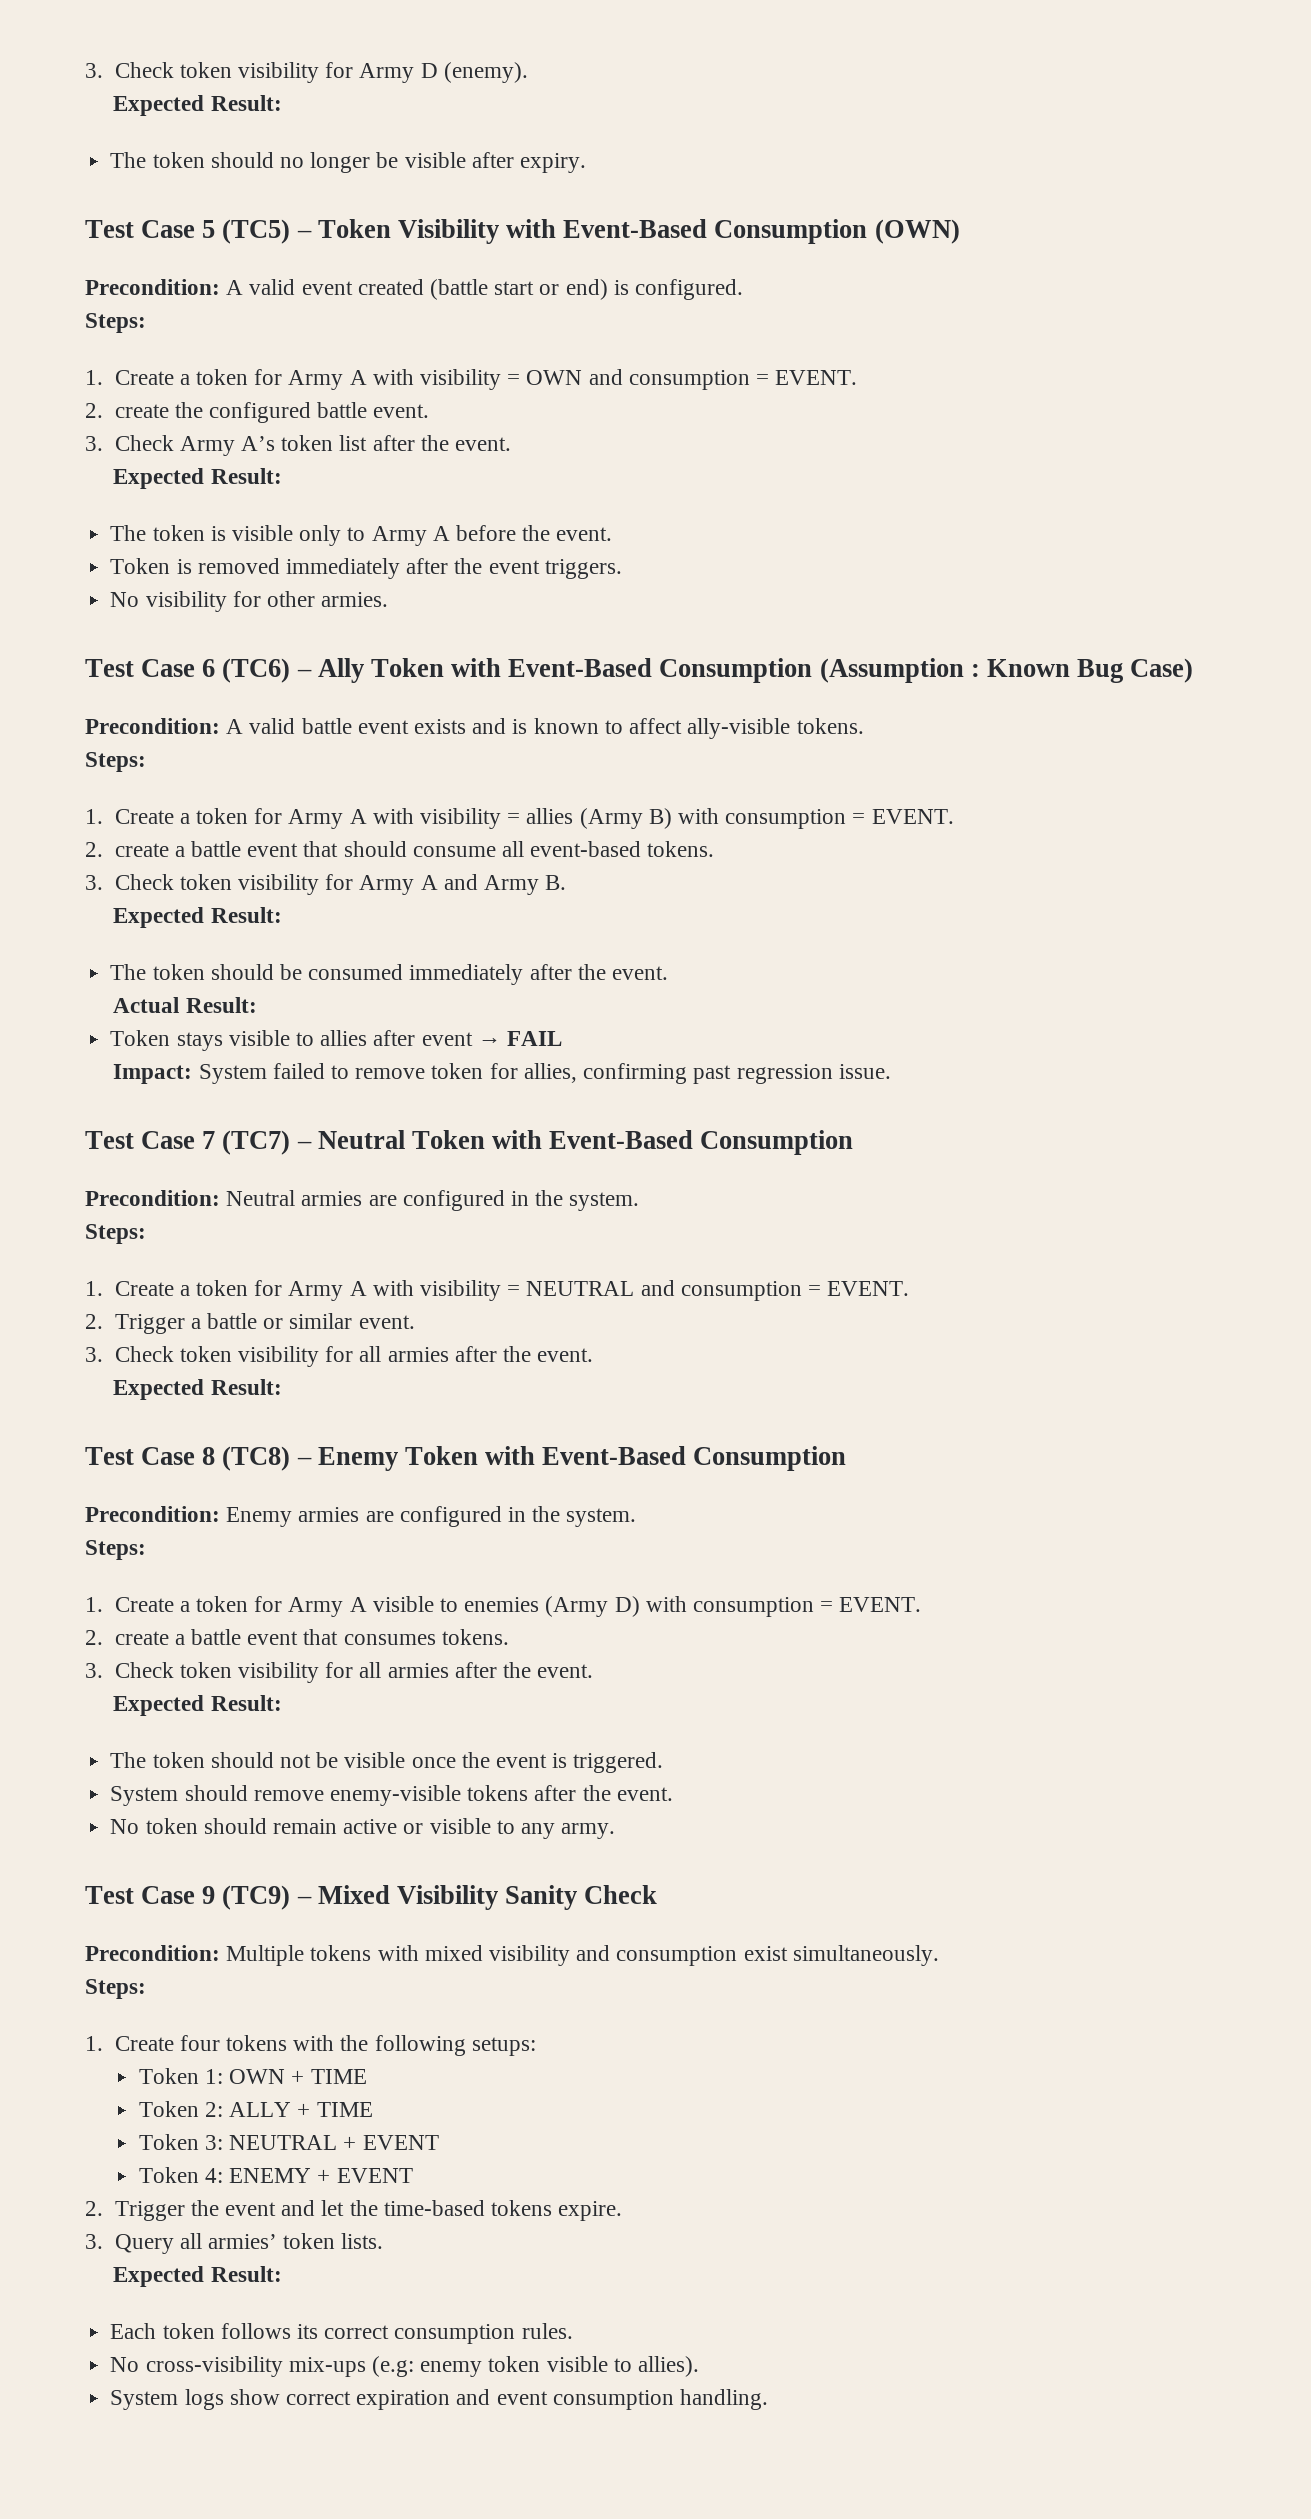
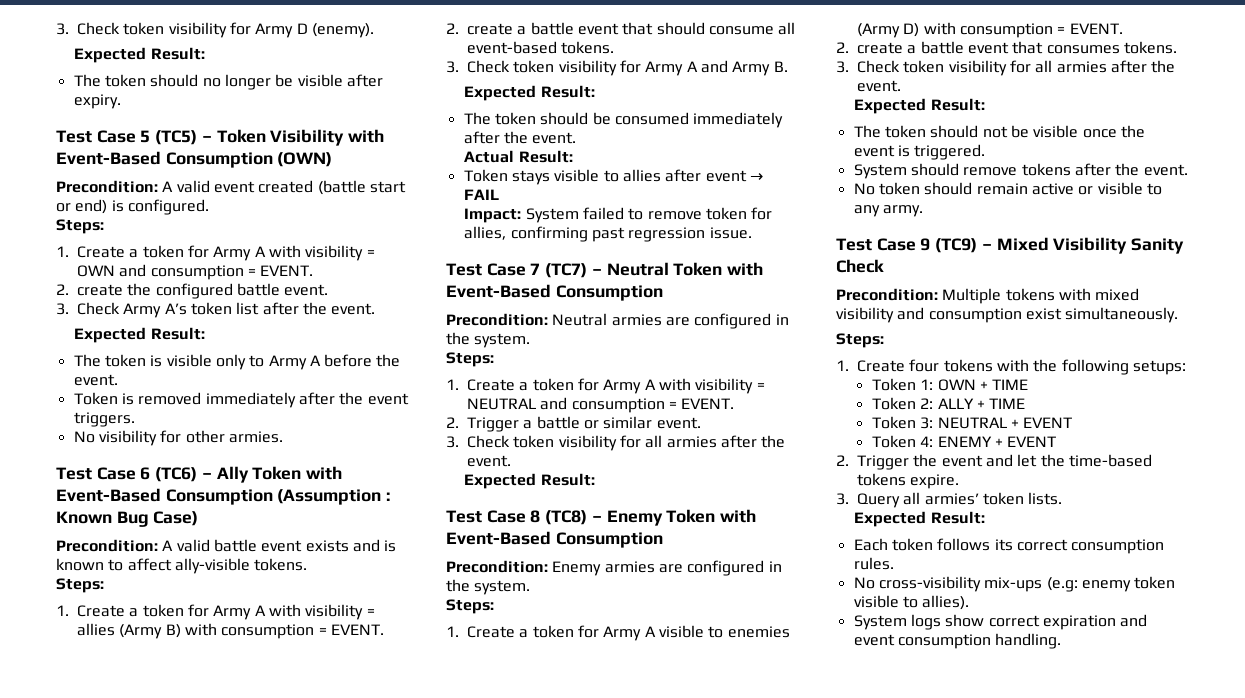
- System should remove enemy-visible tokens after the event.
+ System should remove tokens after the event.

